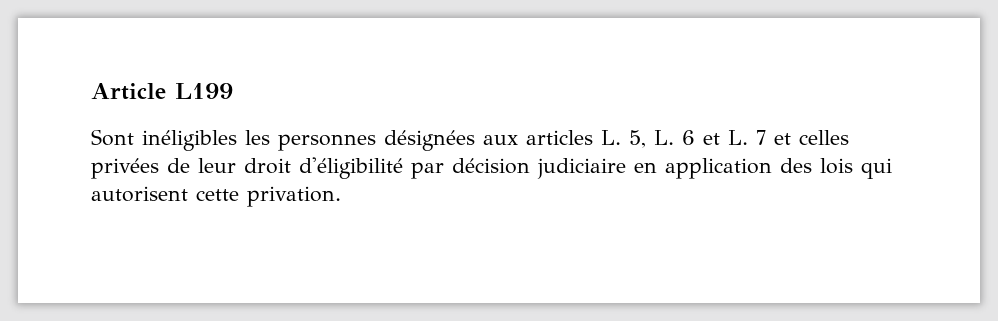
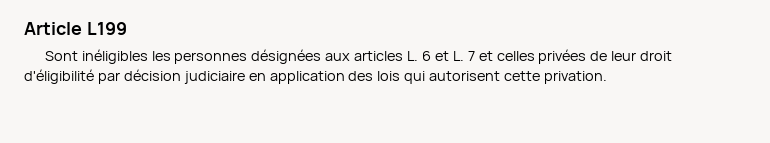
- Sont inéligibles les personnes désignées aux articles L. 5, L. 6 et L. 7 et celles privées de leur droit d'éligibilité par décision judiciaire en application des lois qui autorisent cette privation.
+ Sont inéligibles les personnes désignées aux articles L. 6 et L. 7 et celles privées de leur droit d'éligibilité par décision judiciaire en application des lois qui autorisent cette privation.

